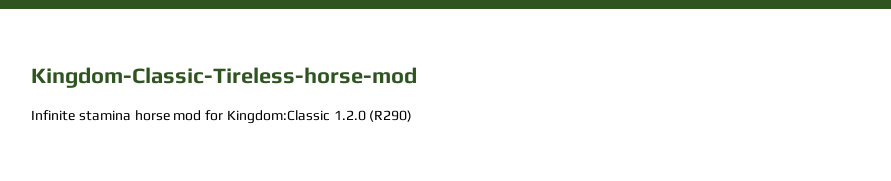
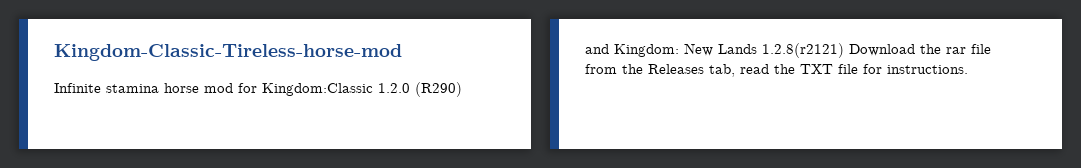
- Infinite stamina horse mod for Kingdom:Classic 1.2.0 (R290)
+ Infinite stamina horse mod for Kingdom:Classic 1.2.0 (R290) and Kingdom: New Lands 1.2.8(r2121) Download the rar file from the Releases tab, read the TXT file for instructions.

